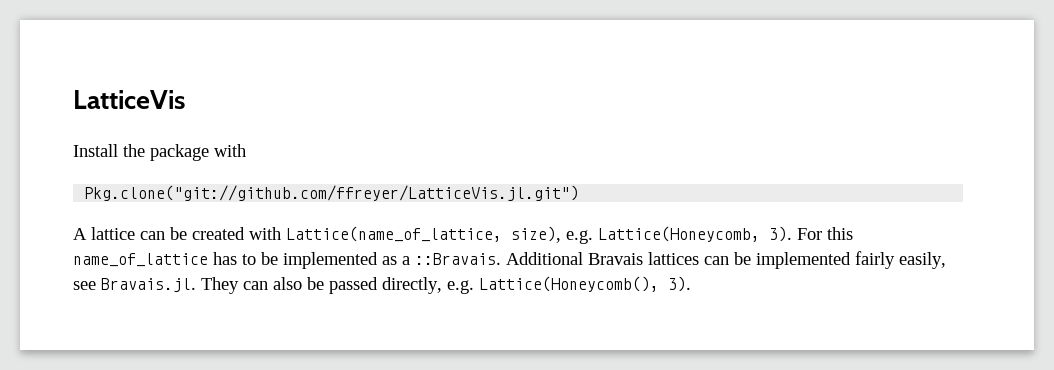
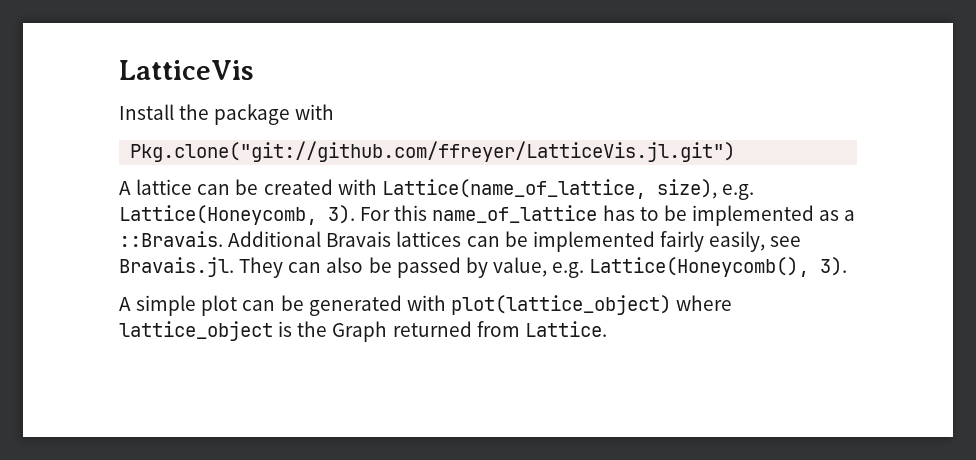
- Additional Bravais lattices can be implemented fairly easily, see Bravais.jl. They can also be passed directly, e.g. Lattice(Honeycomb(), 3).
+ Additional Bravais lattices can be implemented fairly easily, see Bravais.jl. They can also be passed by value, e.g. Lattice(Honeycomb(), 3).
+ A simple plot can be generated with plot(lattice_object) where lattice_object is the Graph returned from Lattice.

